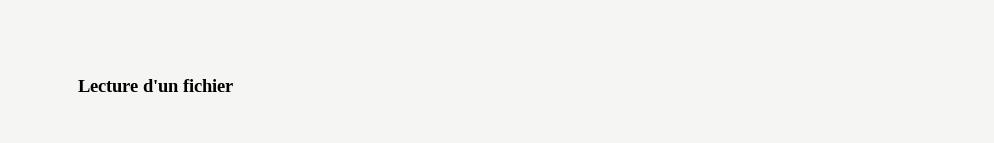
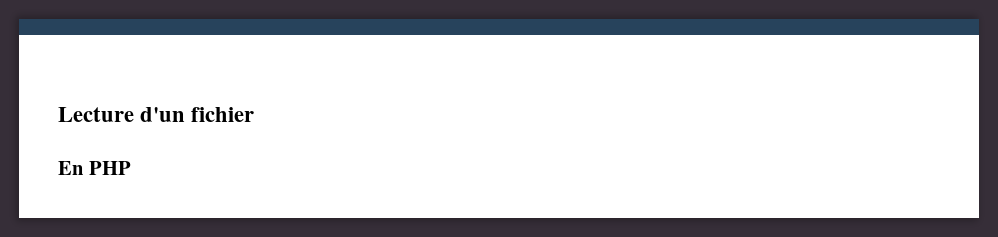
+ En PHP

